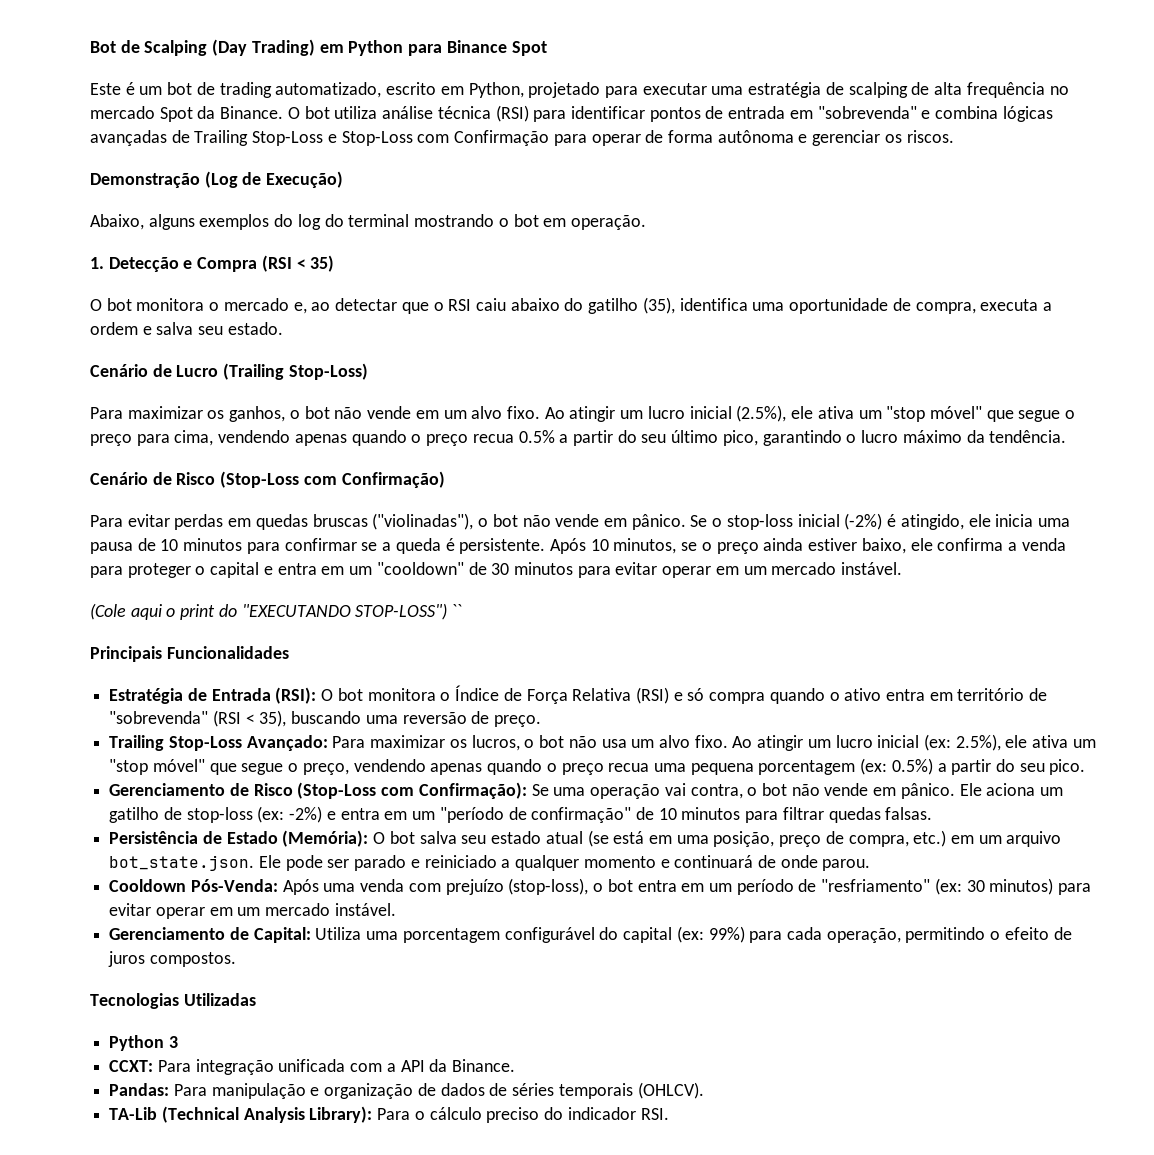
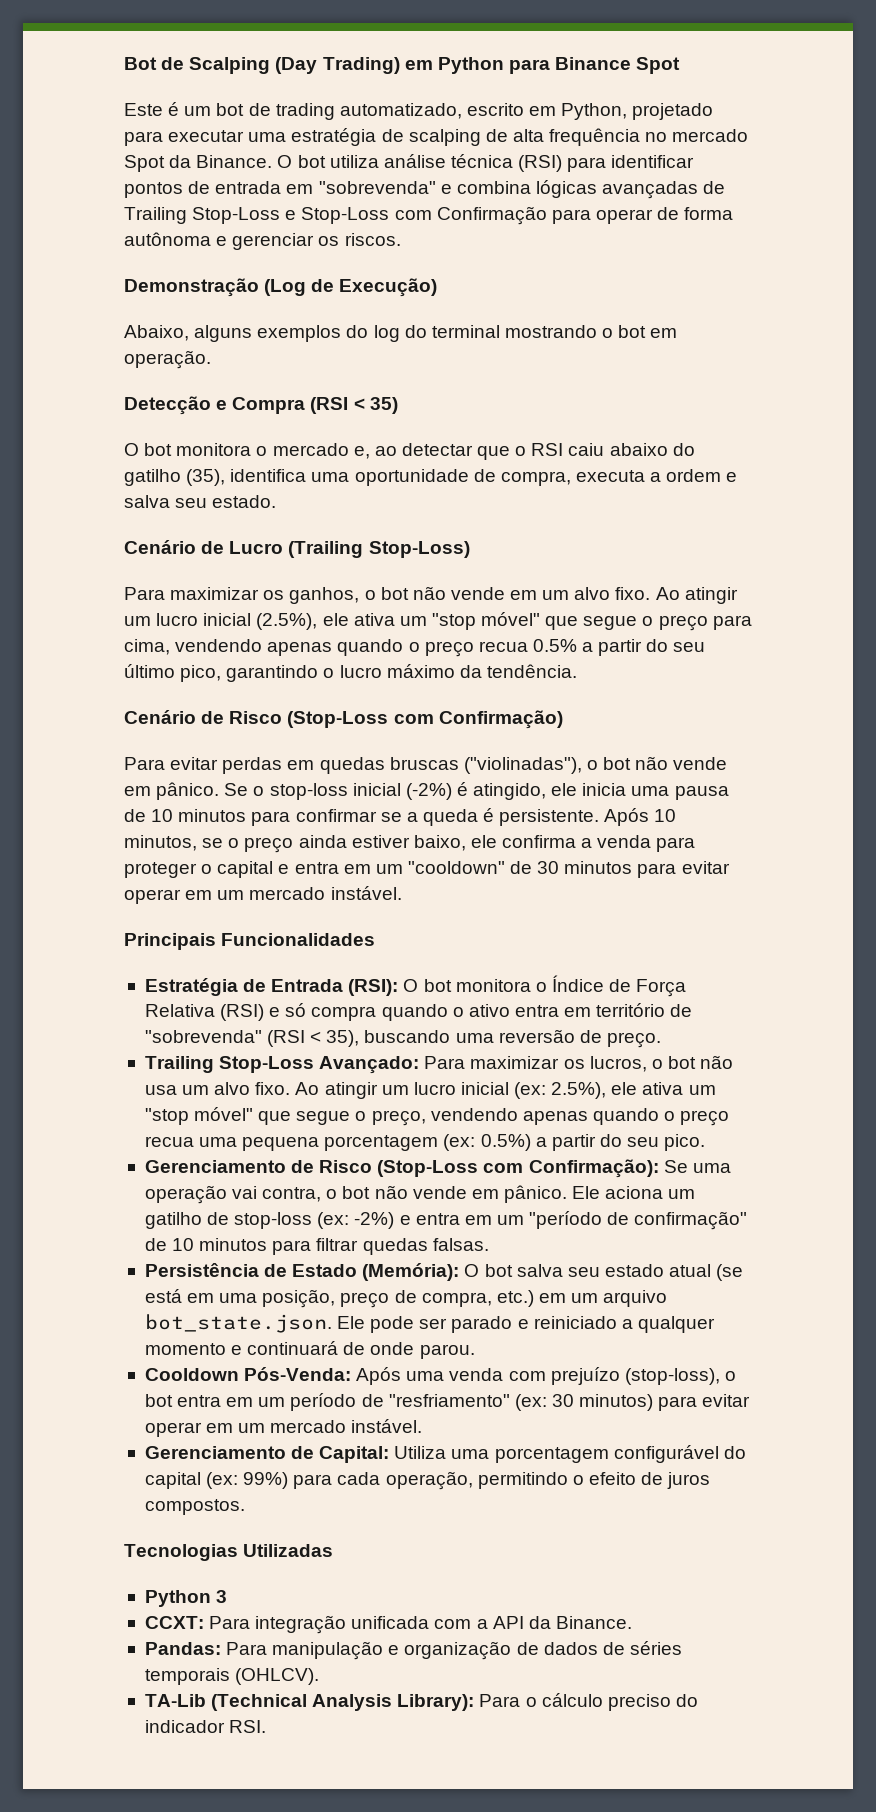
- 1. Detecção e Compra (RSI < 35)
+ Detecção e Compra (RSI < 35)
- (Cole aqui o print do "EXECUTANDO STOP-LOSS") ``

